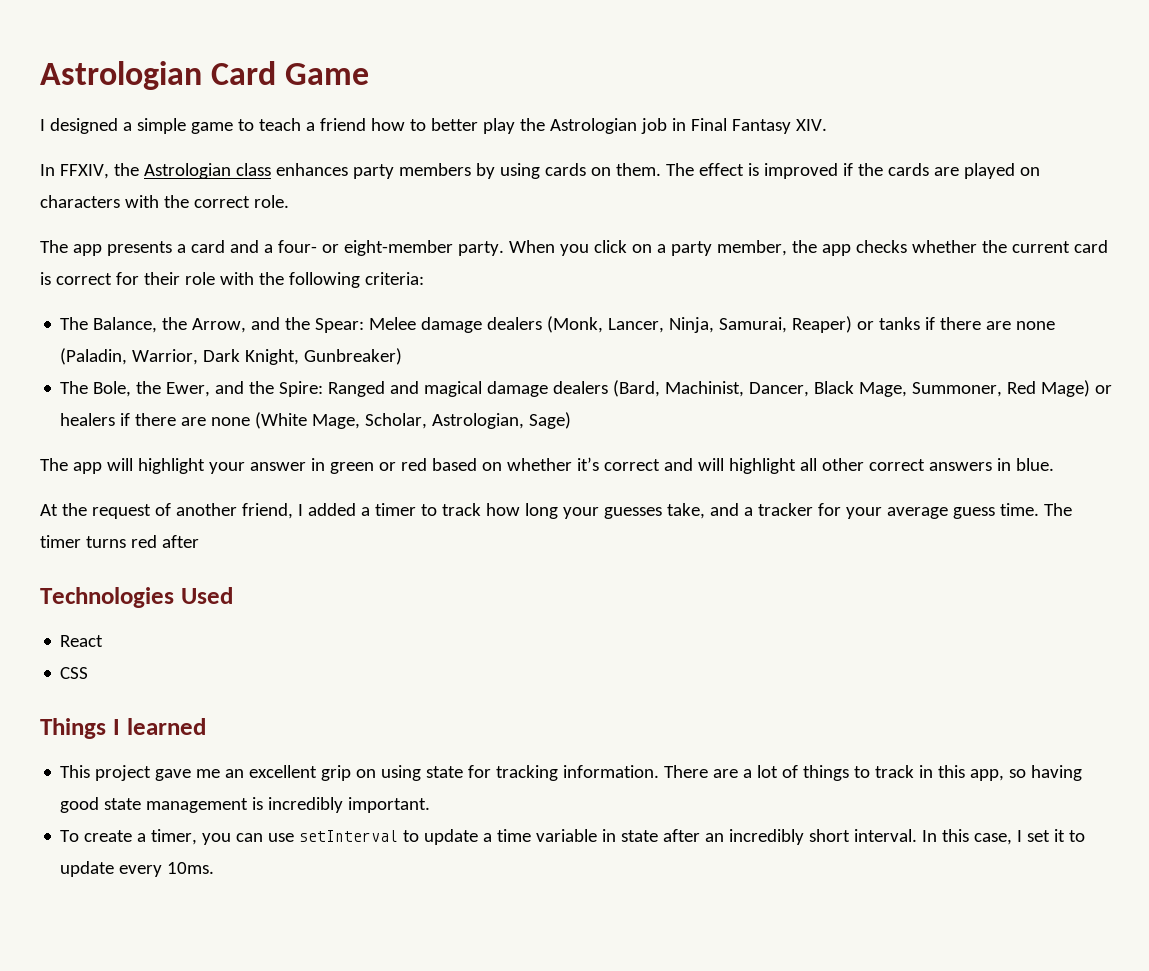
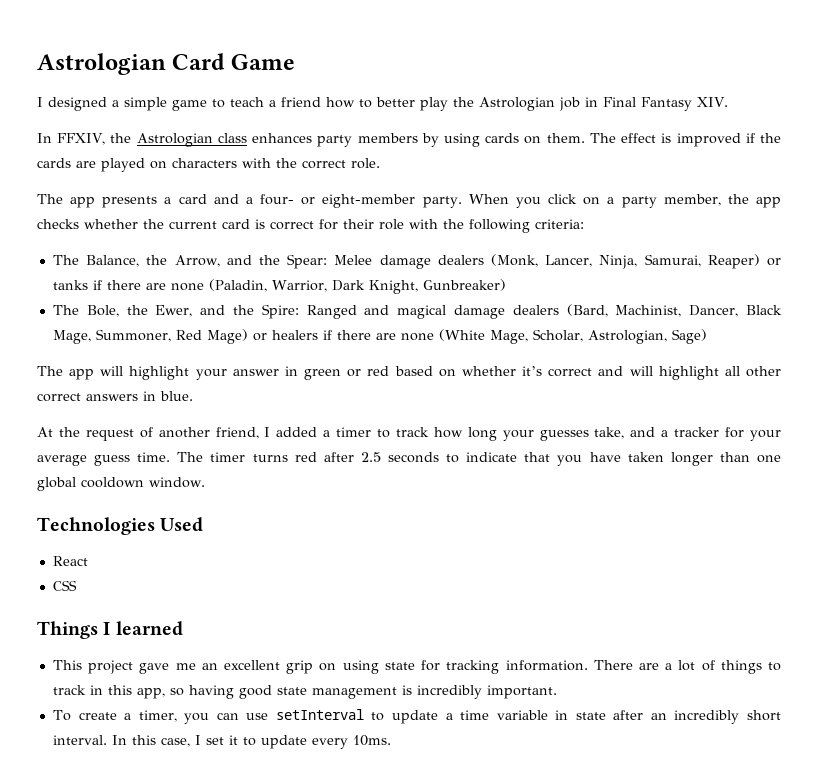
- The timer turns red after
+ The timer turns red after 2.5 seconds to indicate that you have taken longer than one global cooldown window.

